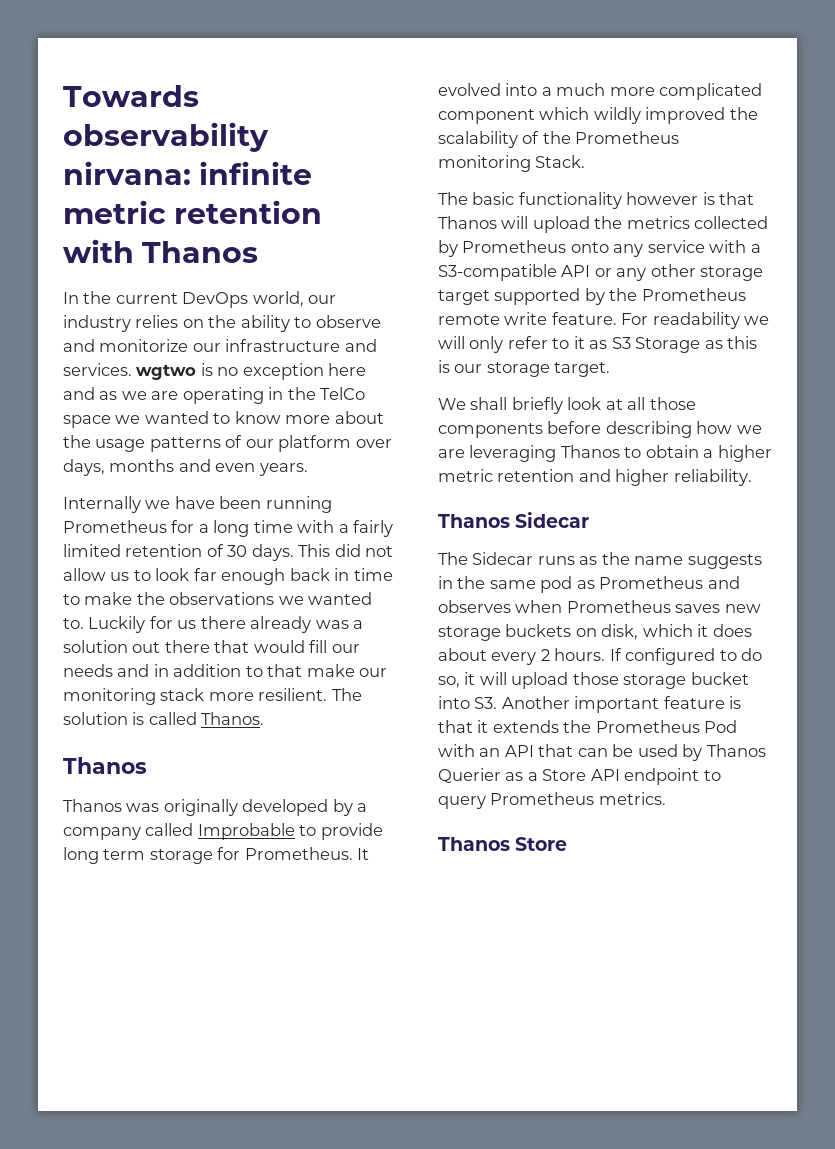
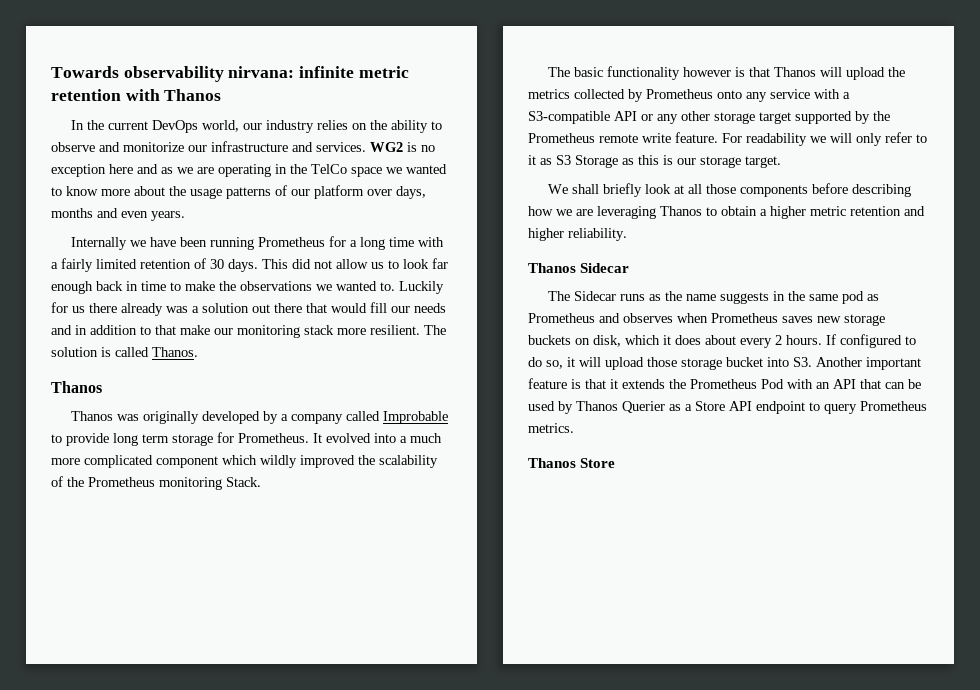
- In the current DevOps world, our industry relies on the ability to observe and monitorize our infrastructure and services. wgtwo is no exception here and as we are operating in the TelCo space we wanted to know more about the usage patterns of our platform over days, months and even years.
+ In the current DevOps world, our industry relies on the ability to observe and monitorize our infrastructure and services. WG2 is no exception here and as we are operating in the TelCo space we wanted to know more about the usage patterns of our platform over days, months and even years.

